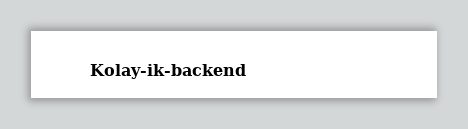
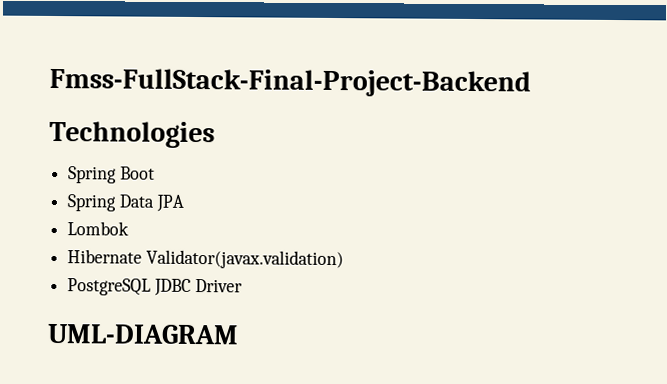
- Kolay-ik-backend
+ Fmss-FullStack-Final-Project-Backend
+ Technologies
+ Spring Boot
+ Spring Data JPA
+ Lombok
+ Hibernate Validator(javax.validation)
+ PostgreSQL JDBC Driver
+ UML-DIAGRAM

